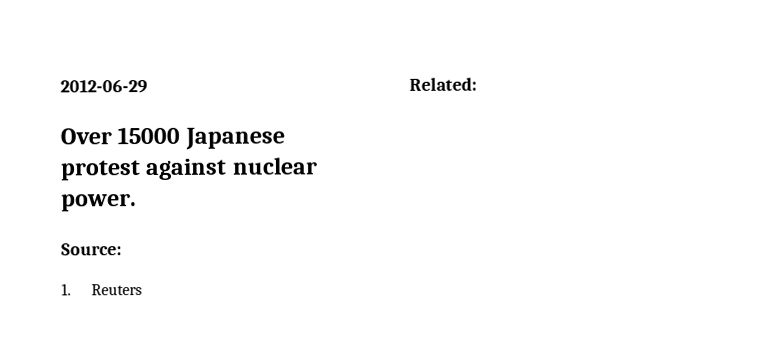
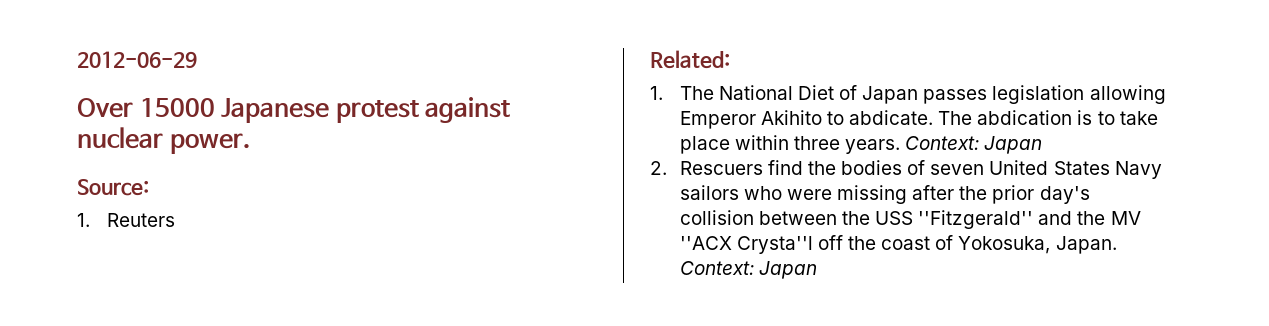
+ 1. The National Diet of Japan passes legislation allowing Emperor Akihito to abdicate. The abdication is to take place within three years. Context: Japan
+ 2. Rescuers find the bodies of seven United States Navy sailors who were missing after the prior day's collision between the USS ''Fitzgerald'' and the MV ''ACX Crysta''l off the coast of Yokosuka, Japan. Context: Japan

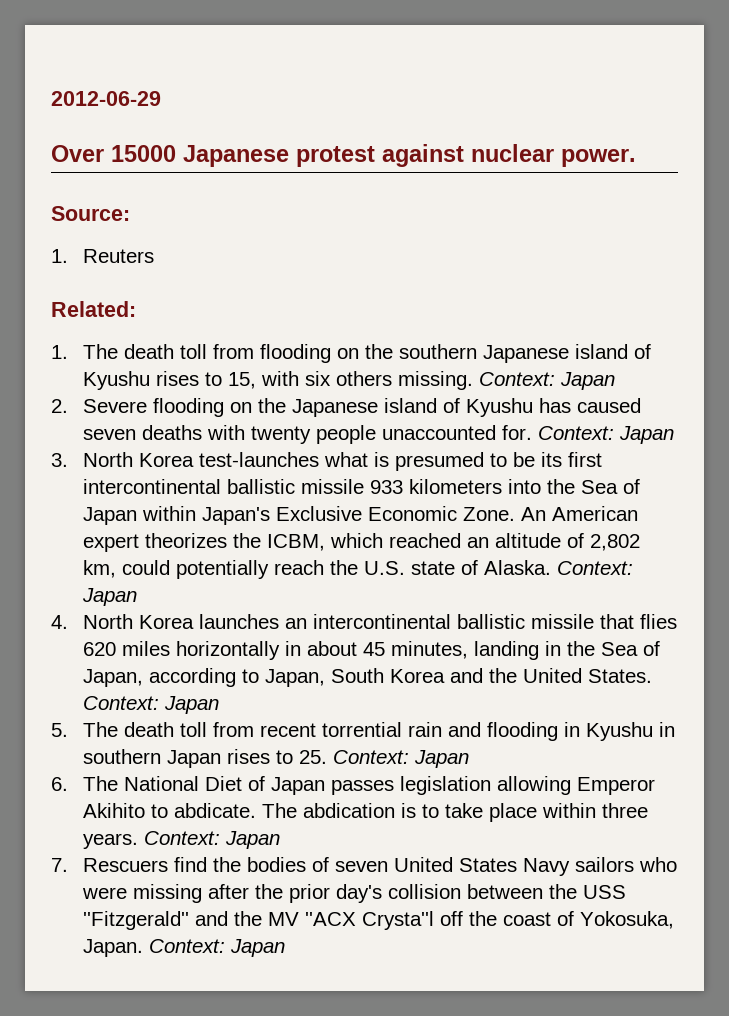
- 1. The National Diet of Japan passes legislation allowing Emperor Akihito to abdicate.
+ 1. The death toll from flooding on the southern Japanese island of Kyushu rises to 15, with six others missing. Context: Japan
+ 2. Severe flooding on the Japanese island of Kyushu has caused seven deaths with twenty people unaccounted for. Context: Japan
+ 3. North Korea test-launches what is presumed to be its first intercontinental ballistic missile 933 kilometers into the Sea of Japan within Japan's Exclusive Economic Zone. An American expert theorizes the ICBM, which reached an altitude of 2,802 km, could potentially reach the U.S. state of Alaska. Context: Japan
+ 4. North Korea launches an intercontinental ballistic missile that flies 620 miles horizontally in about 45 minutes, landing in the Sea of Japan, according to Japan, South Korea and the United States. Context: Japan
+ 5. The death toll from recent torrential rain and flooding in Kyushu in southern Japan rises to 25. Context: Japan
+ 6. The National Diet of Japan passes legislation allowing Emperor Akihito to abdicate.
- 2. Rescuers find the bodies of seven United States Navy sailors who were missing after the prior day's collision between the USS ''Fitzgerald'' and the MV ''ACX Crysta''l off the coast of Yokosuka, Japan.
+ 7. Rescuers find the bodies of seven United States Navy sailors who were missing after the prior day's collision between the USS ''Fitzgerald'' and the MV ''ACX Crysta''l off the coast of Yokosuka, Japan.

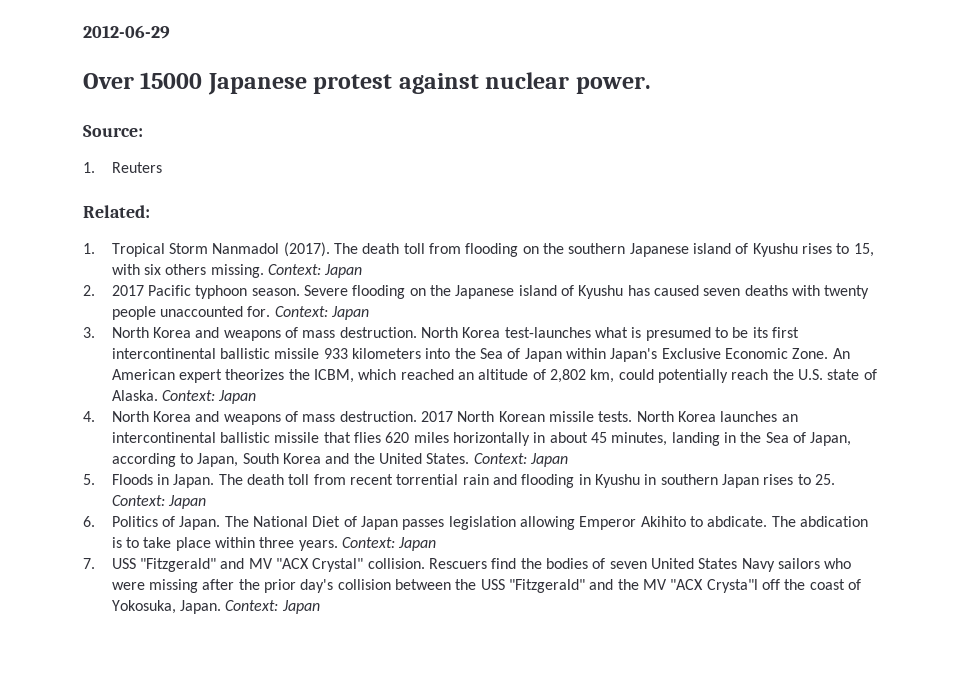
- 1. The death toll from flooding on the southern Japanese island of Kyushu rises to 15, with six others missing.
+ 1. Tropical Storm Nanmadol (2017). The death toll from flooding on the southern Japanese island of Kyushu rises to 15, with six others missing.
- 2. Severe flooding on the Japanese island of Kyushu has caused seven deaths with twenty people unaccounted for.
+ 2. 2017 Pacific typhoon season. Severe flooding on the Japanese island of Kyushu has caused seven deaths with twenty people unaccounted for.
- 3. North Korea test-launches what is presumed to be its first intercontinental ballistic missile 933 kilometers into the Sea of Japan within Japan's Exclusive Economic Zone.
+ 3. North Korea and weapons of mass destruction. North Korea test-launches what is presumed to be its first intercontinental ballistic missile 933 kilometers into the Sea of Japan within Japan's Exclusive Economic Zone.
- 4. North Korea launches an intercontinental ballistic missile that flies 620 miles horizontally in about 45 minutes, landing in the Sea of Japan, according to Japan, South Korea and the United States.
+ 4. North Korea and weapons of mass destruction. 2017 North Korean missile tests. North Korea launches an intercontinental ballistic missile that flies 620 miles horizontally in about 45 minutes, landing in the Sea of Japan, according to Japan, South Korea and the United States.
- 5. The death toll from recent torrential rain and flooding in Kyushu in southern Japan rises to 25. Context: Japan
+ 5. Floods in Japan. The death toll from recent torrential rain and flooding in Kyushu in southern Japan rises to 25. Context: Japan
- 6. The National Diet of Japan passes legislation allowing Emperor Akihito to abdicate.
+ 6. Politics of Japan. The National Diet of Japan passes legislation allowing Emperor Akihito to abdicate.
- 7. Rescuers find the bodies of seven United States Navy sailors who were missing after the prior day's collision between the USS ''Fitzgerald'' and the MV ''ACX Crysta''l off the coast of Yokosuka, Japan.
+ 7. USS "Fitzgerald" and MV "ACX Crystal" collision. Rescuers find the bodies of seven United States Navy sailors who were missing after the prior day's collision between the USS "Fitzgerald" and the MV "ACX Crysta"l off the coast of Yokosuka, Japan.

